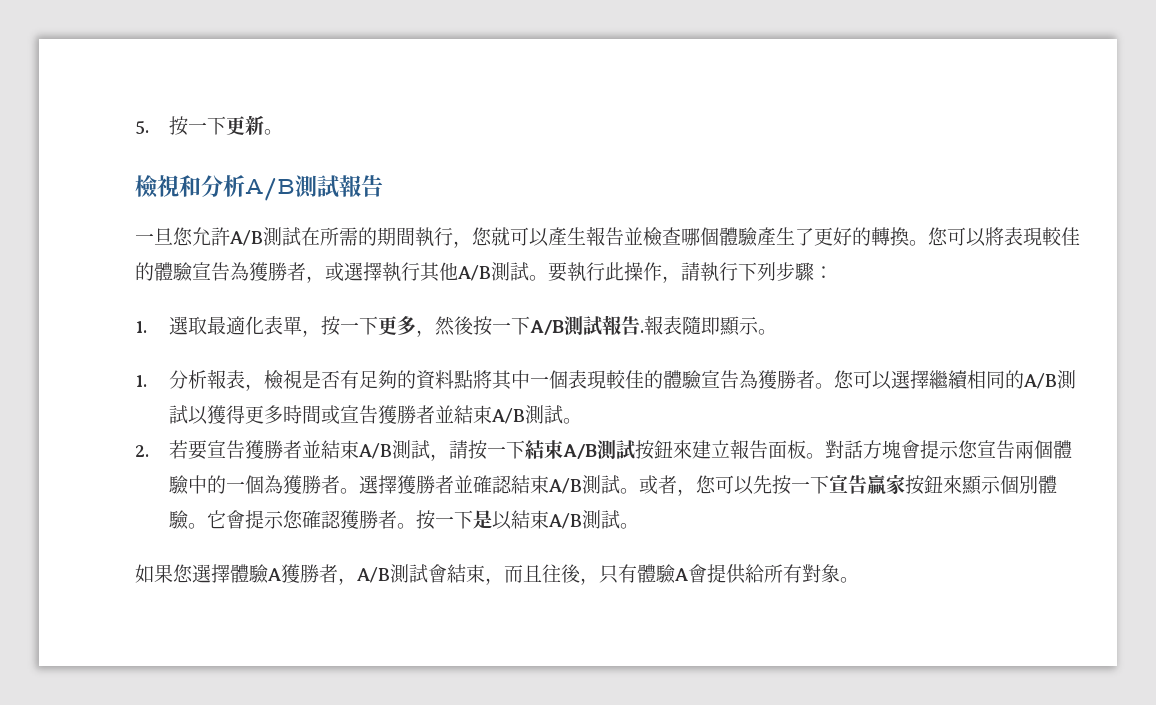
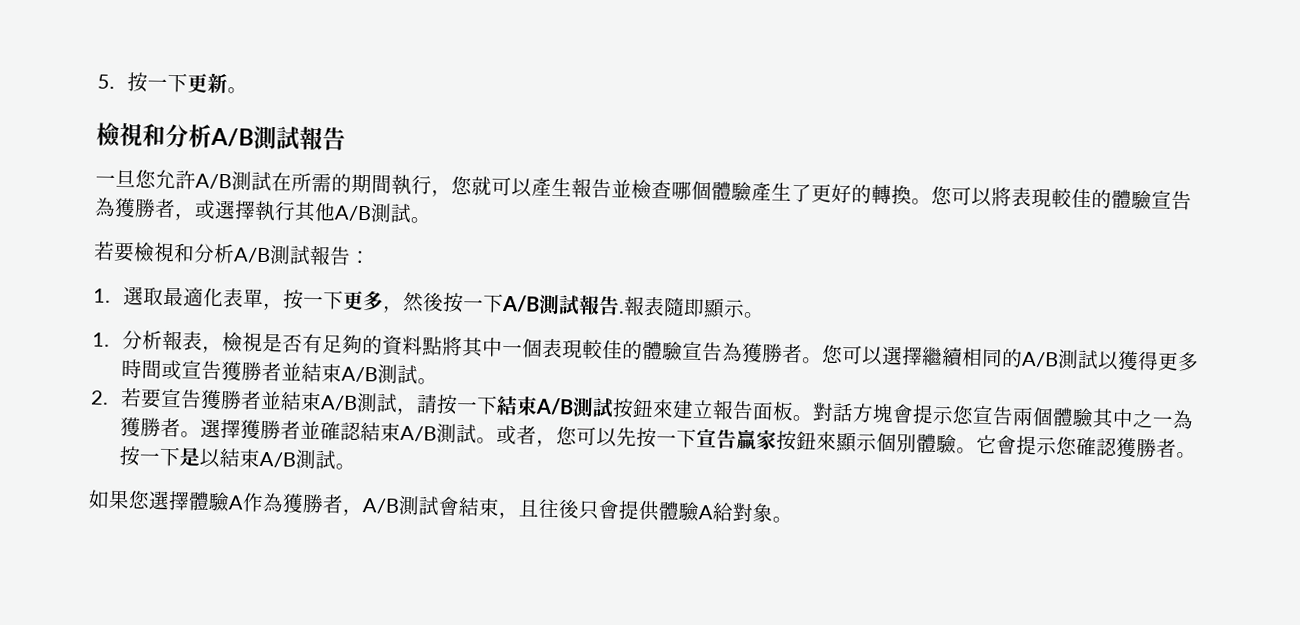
- 您可以將表現較佳的體驗宣告為獲勝者，或選擇執行其他A/B測試。要執行此操作，請執行下列步驟：
+ 您可以將表現較佳的體驗宣告為獲勝者，或選擇執行其他A/B測試。
+ 若要檢視和分析A/B測試報告：
- 對話方塊會提示您宣告兩個體驗中的一個為獲勝者。
+ 對話方塊會提示您宣告兩個體驗其中之一為獲勝者。
- 如果您選擇體驗A獲勝者，A/B測試會結束，而且往後，只有體驗A會提供給所有對象。
+ 如果您選擇體驗A作為獲勝者，A/B測試會結束，且往後只會提供體驗A給對象。

